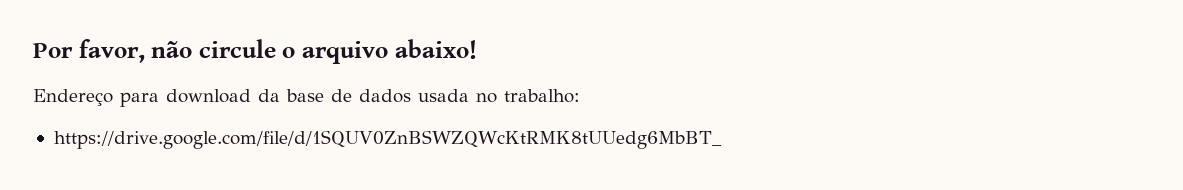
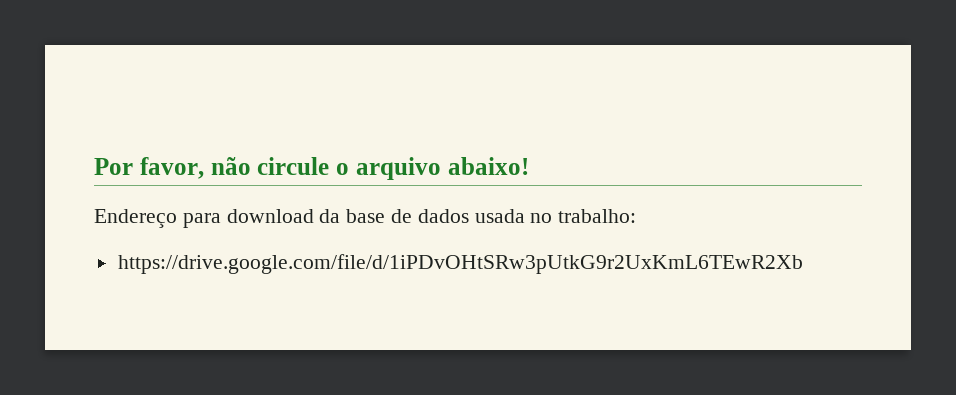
- https://drive.google.com/file/d/1SQUV0ZnBSWZQWcKtRMK8tUUedg6MbBT_
+ https://drive.google.com/file/d/1iPDvOHtSRw3pUtkG9r2UxKmL6TEwR2Xb

